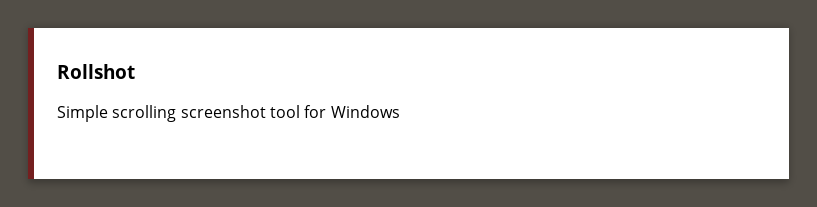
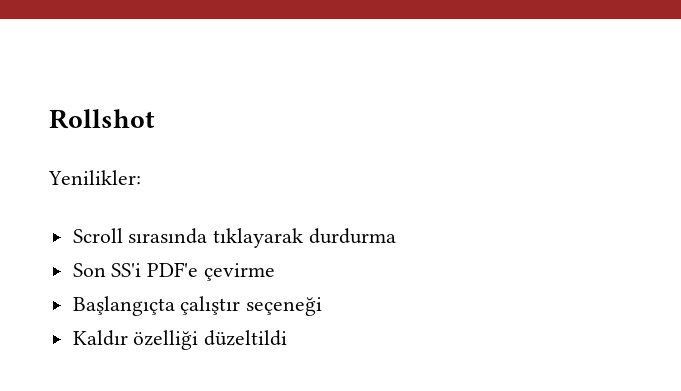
- Simple scrolling screenshot tool for Windows
+ Yenilikler:
+ Scroll sırasında tıklayarak durdurma
+ Son SS'i PDF'e çevirme
+ Başlangıçta çalıştır seçeneği
+ Kaldır özelliği düzeltildi

